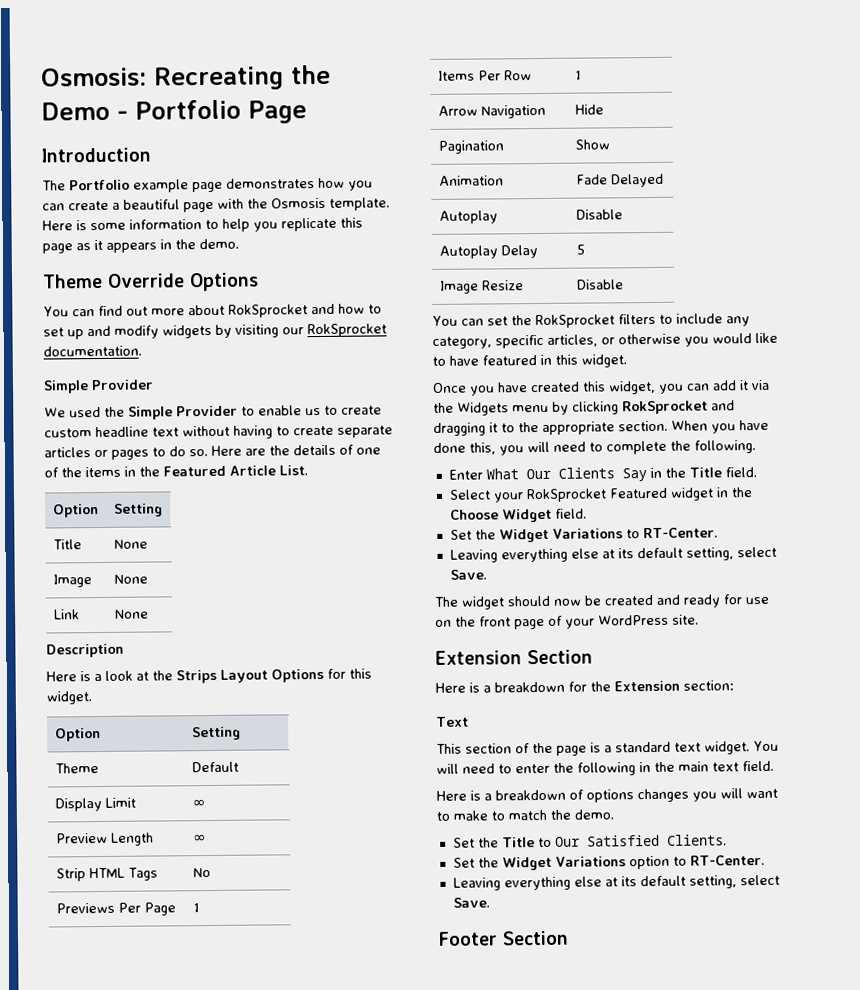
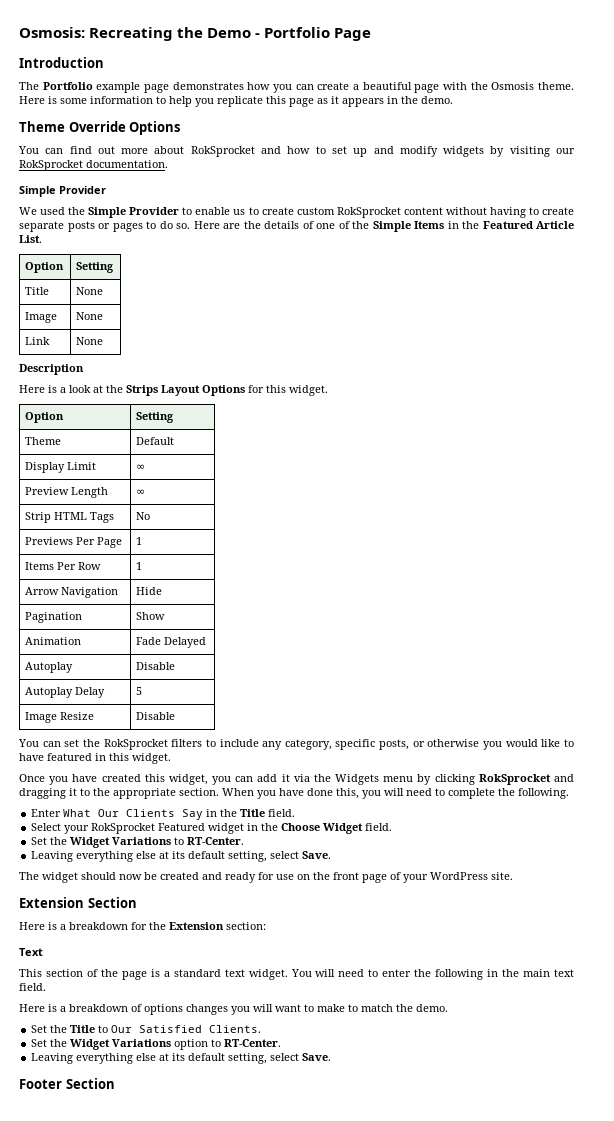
- The Portfolio example page demonstrates how you can create a beautiful page with the Osmosis template.
+ The Portfolio example page demonstrates how you can create a beautiful page with the Osmosis theme.
- We used the Simple Provider to enable us to create custom headline text without having to create separate articles or pages to do so.
+ We used the Simple Provider to enable us to create custom RokSprocket content without having to create separate posts or pages to do so.
- Here are the details of one of the items in the Featured Article List.
+ Here are the details of one of the Simple Items in the Featured Article List.
- You can set the RokSprocket filters to include any category, specific articles, or otherwise you would like to have featured in this widget.
+ You can set the RokSprocket filters to include any category, specific posts, or otherwise you would like to have featured in this widget.

